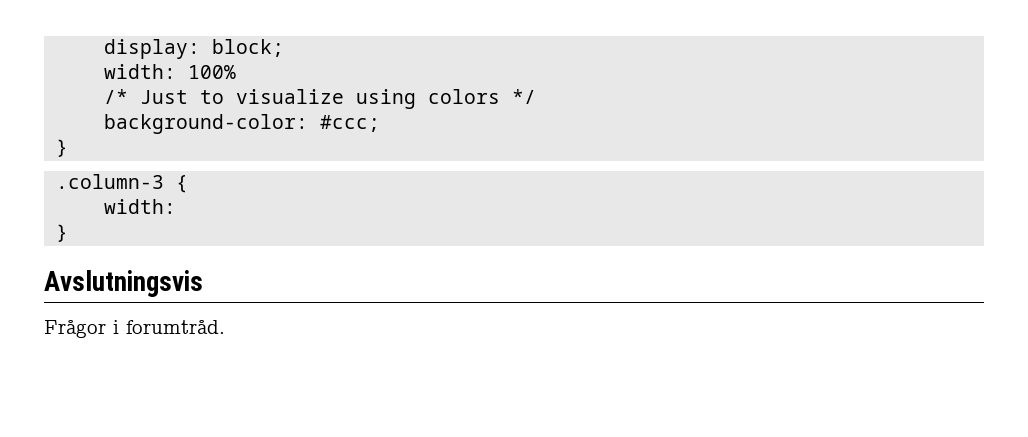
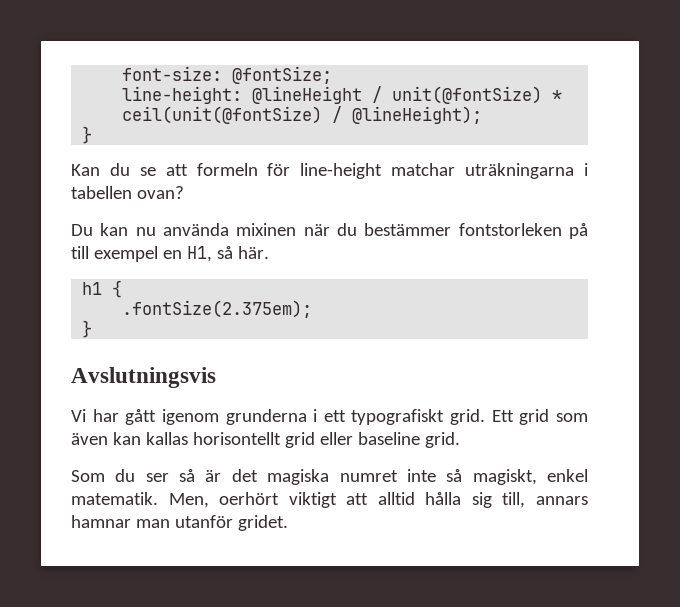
- display: block;
- width: 100%
- /* Just to visualize using colors */
- background-color: #ccc;
+ font-size: @fontSize;
+ line-height: @lineHeight / unit(@fontSize) * ceil(unit(@fontSize) / @lineHeight);
  }
- .column-3 {
- width:
+ Kan du se att formeln för line-height matchar uträkningarna i tabellen ovan?
+ Du kan nu använda mixinen när du bestämmer fontstorleken på till exempel en H1, så här.
+ h1 {
+ .fontSize(2.375em);
- Frågor i forumtråd.
+ Vi har gått igenom grunderna i ett typografiskt grid. Ett grid som även kan kallas horisontellt grid eller baseline grid.
+ Som du ser så är det magiska numret inte så magiskt, enkel matematik. Men, oerhört viktigt att alltid hålla sig till, annars hamnar man utanför gridet.

